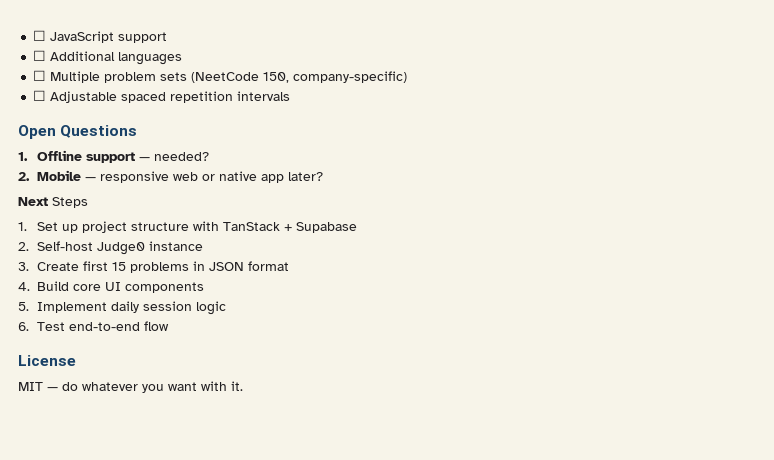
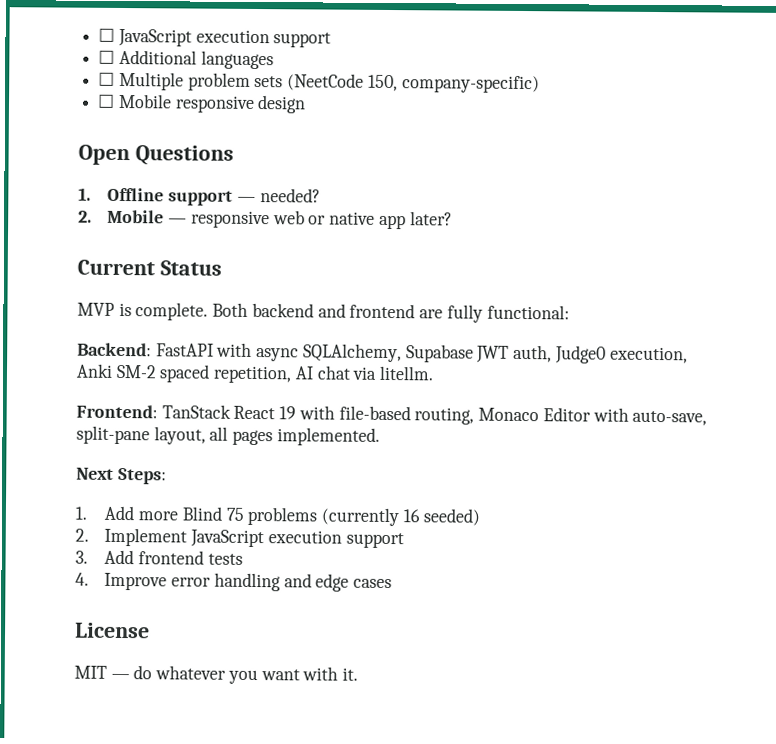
- ☐ JavaScript support
+ ☐ JavaScript execution support
- ☐ Adjustable spaced repetition intervals
+ ☐ Mobile responsive design
+ Current Status
+ MVP is complete. Both backend and frontend are fully functional:
+ Backend: FastAPI with async SQLAlchemy, Supabase JWT auth, Judge0 execution, Anki SM-2 spaced repetition, AI chat via litellm.
+ Frontend: TanStack React 19 with file-based routing, Monaco Editor with auto-save, split-pane layout, all pages implemented.
- Next Steps
- 1. Set up project structure with TanStack + Supabase
- 2. Self-host Judge0 instance
- 3. Create first 15 problems in JSON format
- 4. Build core UI components
- 5. Implement daily session logic
- 6. Test end-to-end flow
+ Next Steps:
+ 1. Add more Blind 75 problems (currently 16 seeded)
+ 2. Implement JavaScript execution support
+ 3. Add frontend tests
+ 4. Improve error handling and edge cases

